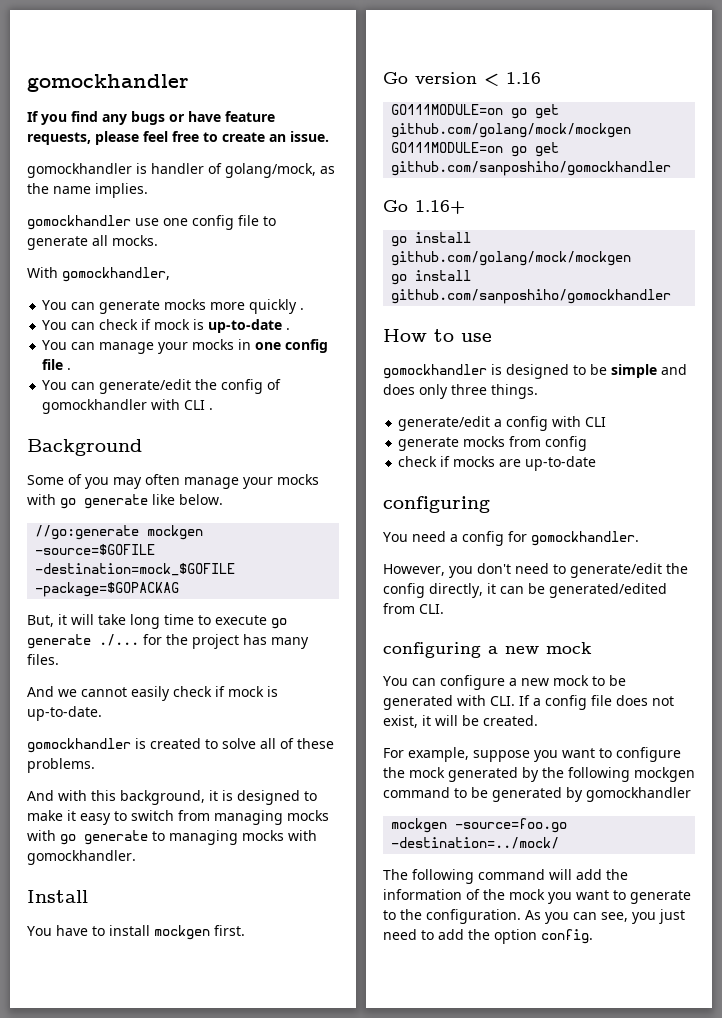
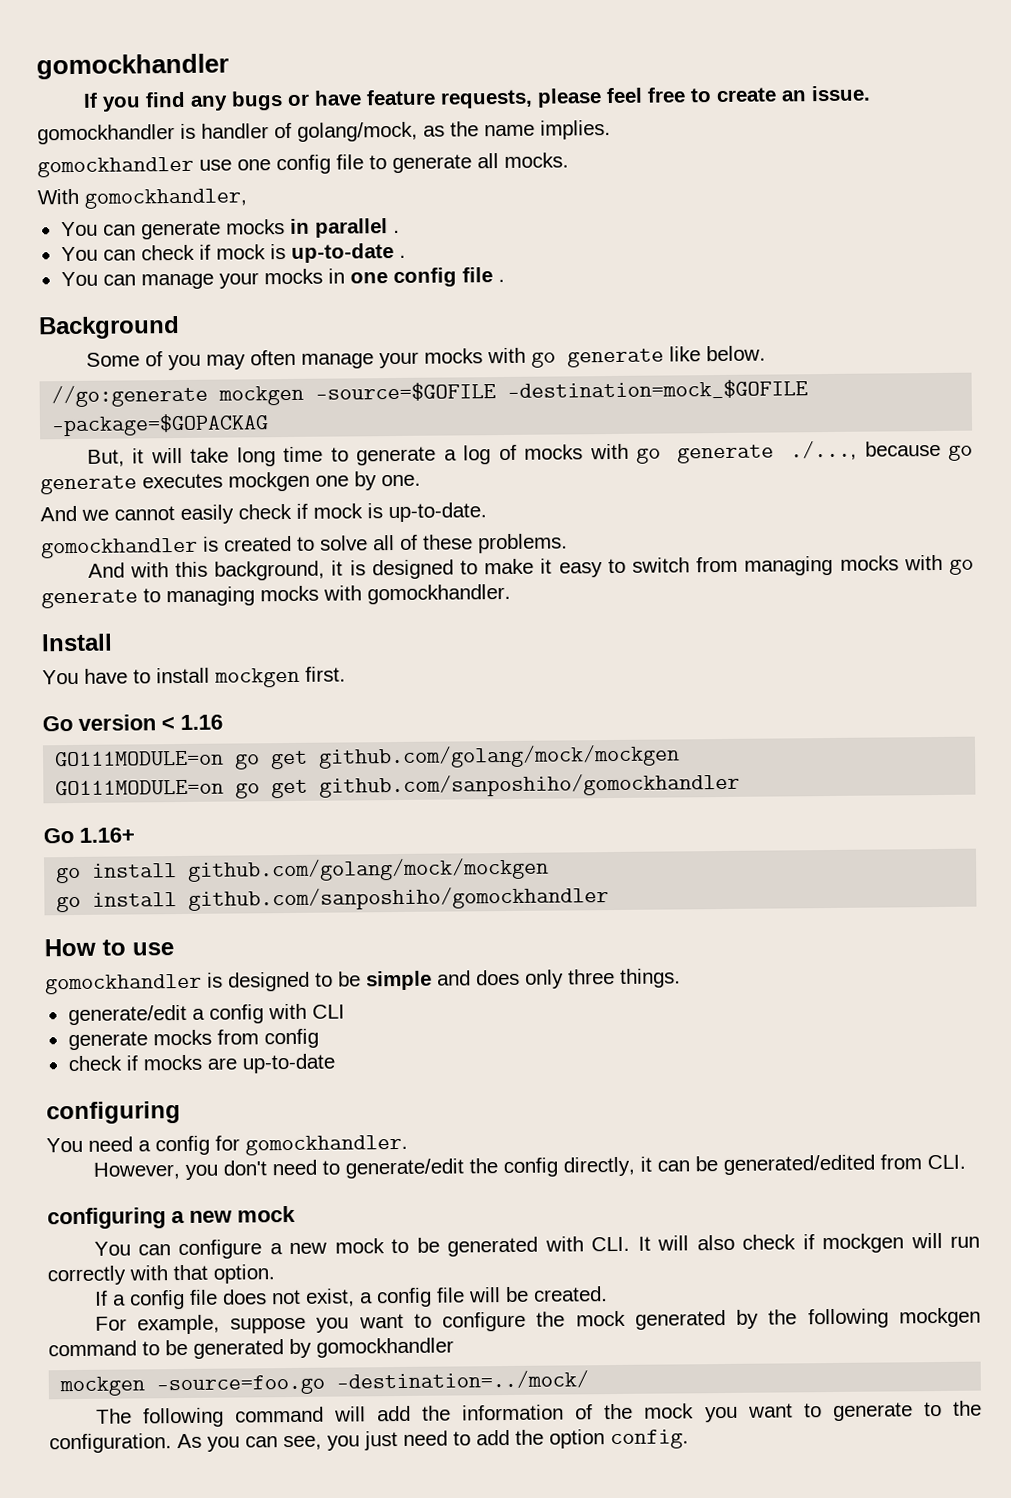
- You can generate mocks more quickly .
+ You can generate mocks in parallel .
- You can generate/edit the config of gomockhandler with CLI .
- But, it will take long time to execute go generate ./... for the project has many files.
+ But, it will take long time to generate a log of mocks with go generate ./..., because go generate executes mockgen one by one.
- You can configure a new mock to be generated with CLI. If a config file does not exist, it will be created.
+ You can configure a new mock to be generated with CLI. It will also check if mockgen will run correctly with that option.
+ If a config file does not exist, a config file will be created.

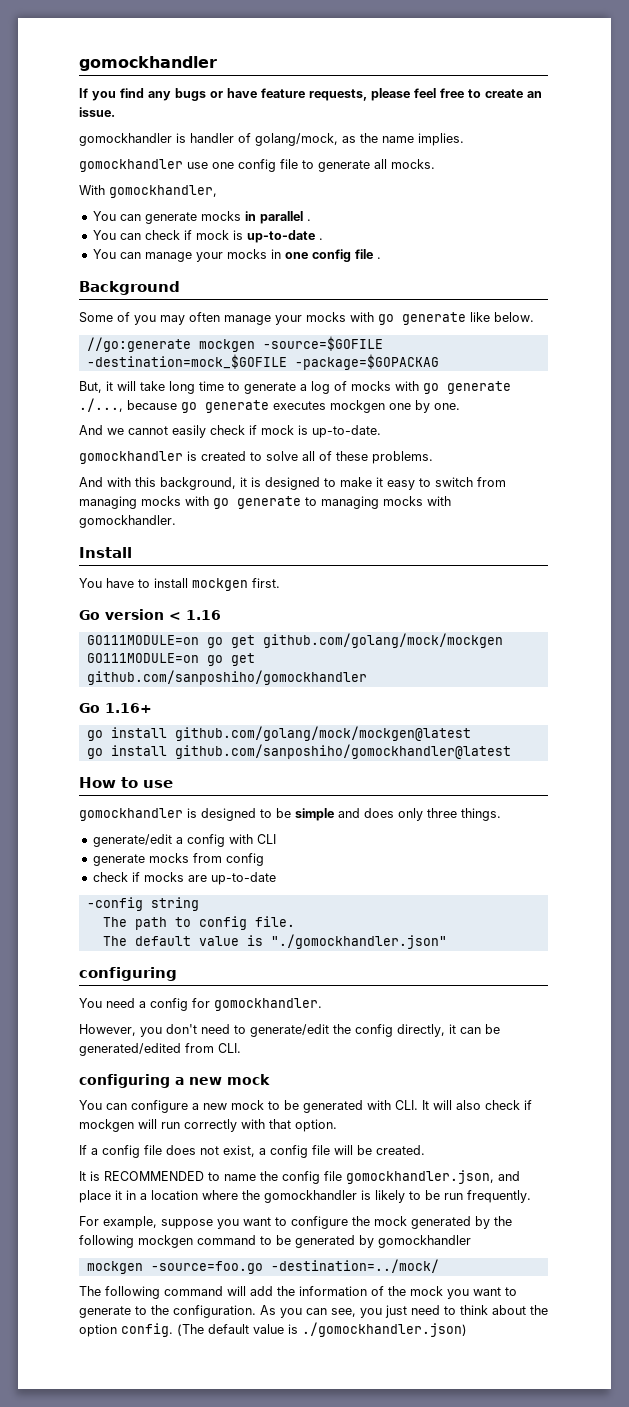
- go install github.com/golang/mock/mockgen
- go install github.com/sanposhiho/gomockhandler
+ go install github.com/golang/mock/mockgen@latest
+ go install github.com/sanposhiho/gomockhandler@latest
+ -config string
+ The path to config file.
+ The default value is "./gomockhandler.json"
+ It is RECOMMENDED to name the config file gomockhandler.json, and place it in a location where the gomockhandler is likely to be run frequently.
- As you can see, you just need to add the option config.
+ As you can see, you just need to think about the option config.
+ (The default value is ./gomockhandler.json)

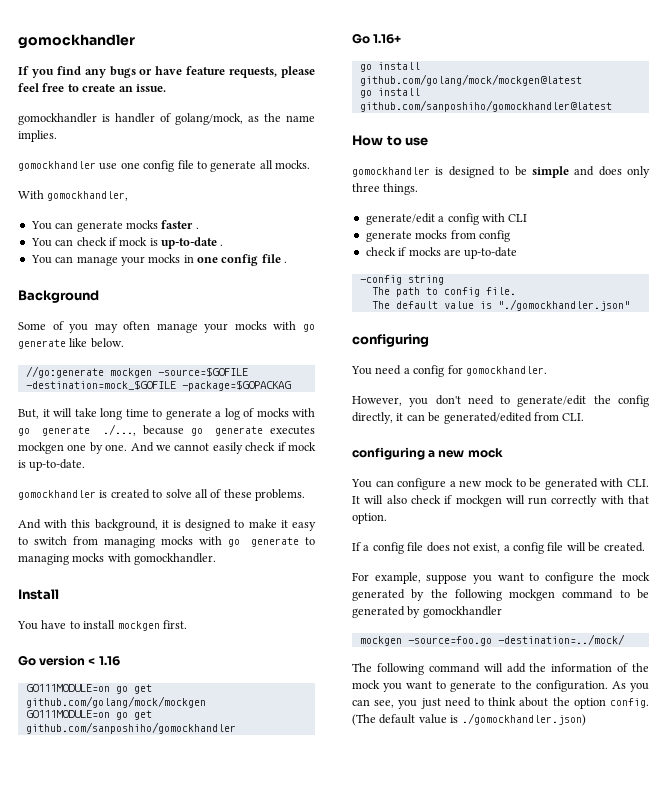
- You can generate mocks in parallel .
+ You can generate mocks faster .
- But, it will take long time to generate a log of mocks with go generate ./..., because go generate executes mockgen one by one.
- And we cannot easily check if mock is up-to-date.
+ But, it will take long time to generate a log of mocks with go generate ./..., because go generate executes mockgen one by one. And we cannot easily check if mock is up-to-date.
- It is RECOMMENDED to name the config file gomockhandler.json, and place it in a location where the gomockhandler is likely to be run frequently.

